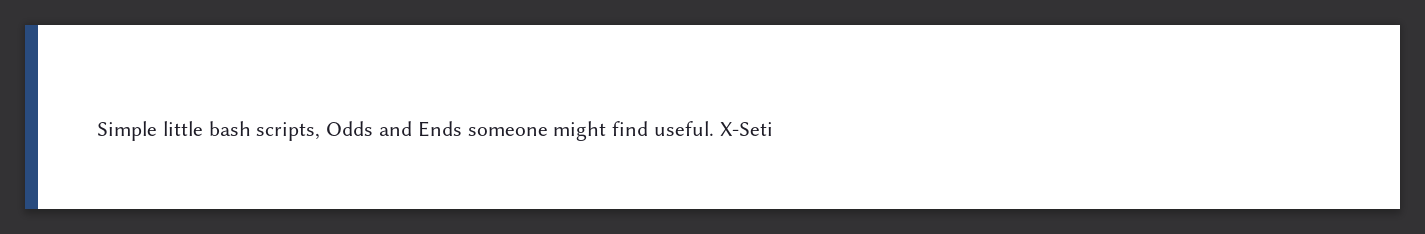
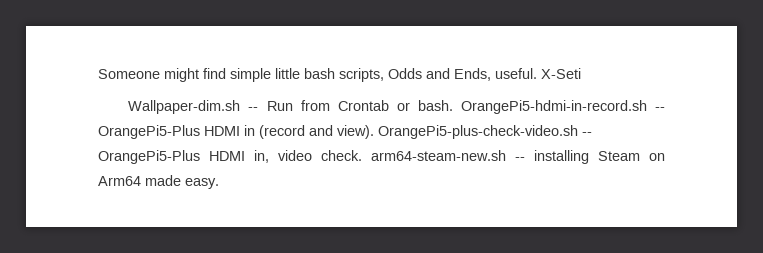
- Simple little bash scripts, Odds and Ends someone might find useful. X-Seti
+ Someone might find simple little bash scripts, Odds and Ends, useful. X-Seti
+ Wallpaper-dim.sh -- Run from Crontab or bash. OrangePi5-hdmi-in-record.sh -- OrangePi5-Plus HDMI in (record and view). OrangePi5-plus-check-video.sh -- OrangePi5-Plus HDMI in, video check. arm64-steam-new.sh -- installing Steam on Arm64 made easy.

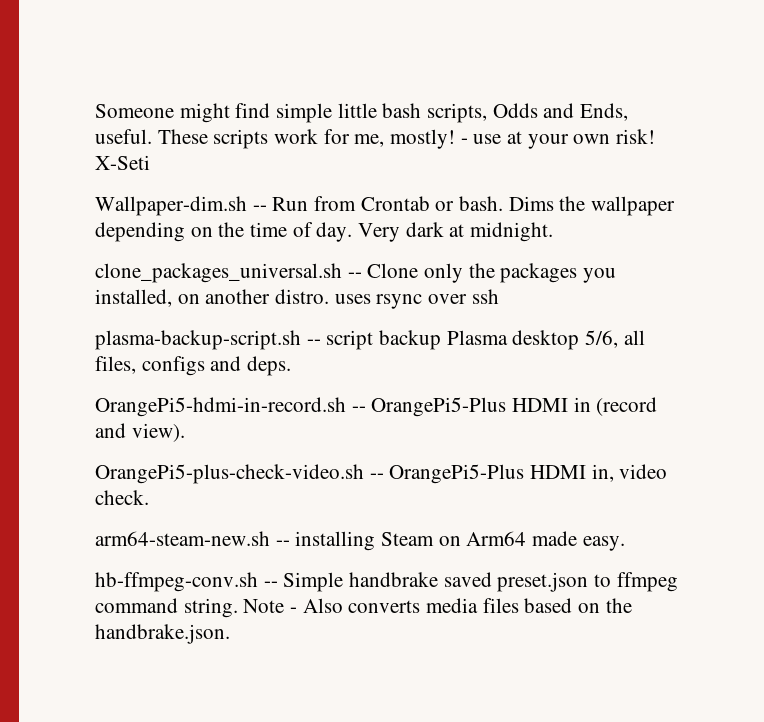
+ These scripts work for me, mostly! - use at your own risk!
- Wallpaper-dim.sh -- Run from Crontab or bash. OrangePi5-hdmi-in-record.sh -- OrangePi5-Plus HDMI in (record and view). OrangePi5-plus-check-video.sh -- OrangePi5-Plus HDMI in, video check. arm64-steam-new.sh -- installing Steam on Arm64 made easy.
+ Wallpaper-dim.sh -- Run from Crontab or bash. Dims the wallpaper depending on the time of day. Very dark at midnight.
+ clone_packages_universal.sh -- Clone only the packages you installed, on another distro. uses rsync over ssh
+ plasma-backup-script.sh -- script backup Plasma desktop 5/6, all files, configs and deps.
+ OrangePi5-hdmi-in-record.sh -- OrangePi5-Plus HDMI in (record and view).
+ OrangePi5-plus-check-video.sh -- OrangePi5-Plus HDMI in, video check.
+ arm64-steam-new.sh -- installing Steam on Arm64 made easy.
+ hb-ffmpeg-conv.sh -- Simple handbrake saved preset.json to ffmpeg command string. Note - Also converts media files based on the handbrake.json.

